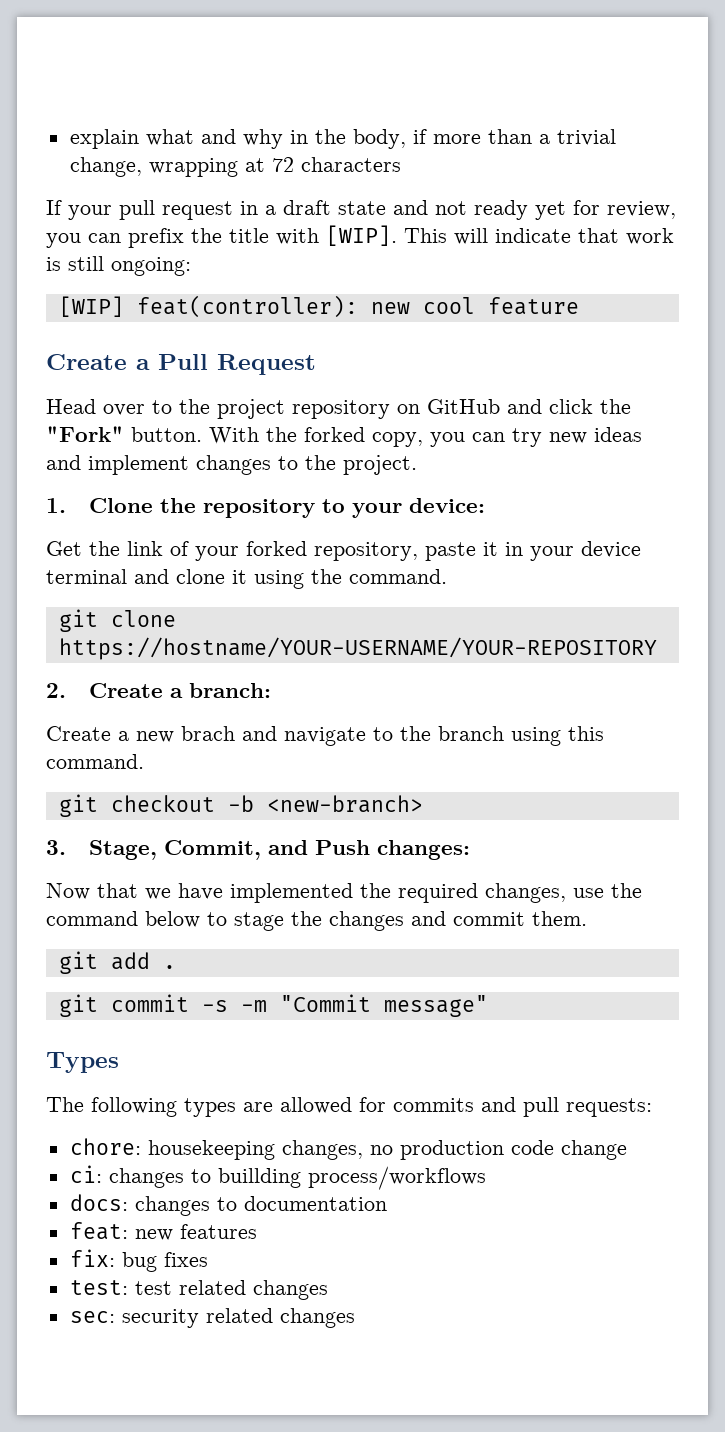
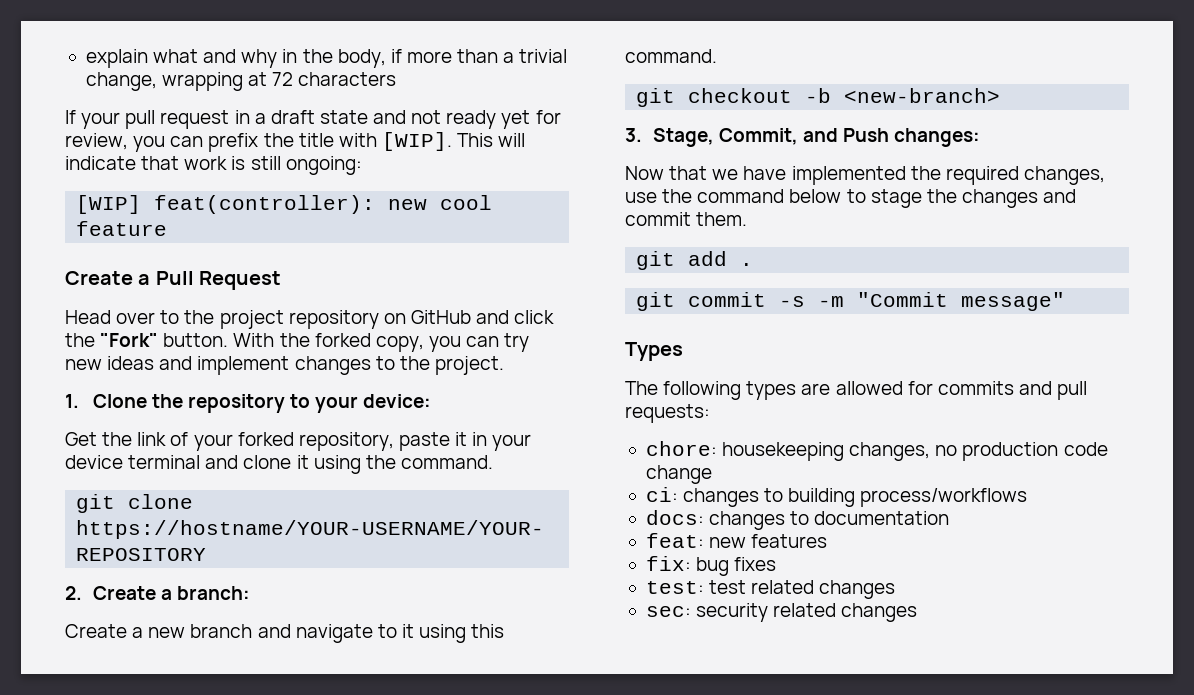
- Create a new brach and navigate to the branch using this command.
+ Create a new branch and navigate to it using this command.
- ci: changes to buillding process/workflows
+ ci: changes to building process/workflows

